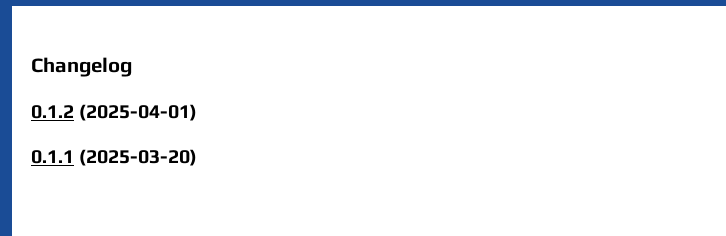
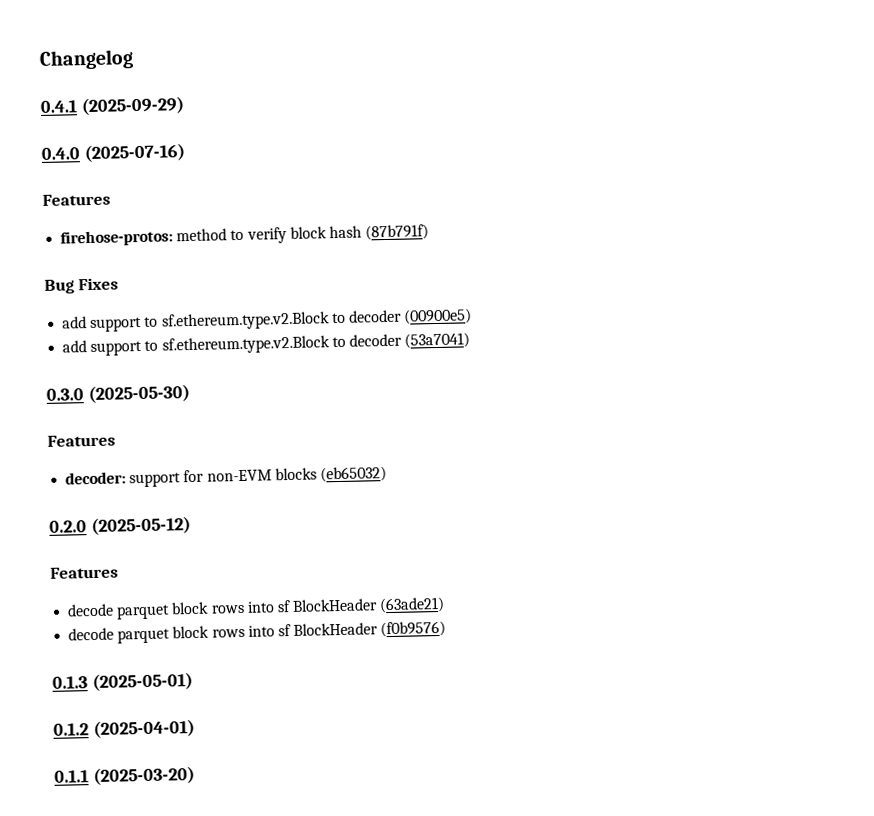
+ 0.4.1 (2025-09-29)
+ 0.4.0 (2025-07-16)
+ Features
+ firehose-protos: method to verify block hash (87b791f)
+ Bug Fixes
+ add support to sf.ethereum.type.v2.Block to decoder (00900e5)
+ add support to sf.ethereum.type.v2.Block to decoder (53a7041)
+ 0.3.0 (2025-05-30)
+ Features
+ decoder: support for non-EVM blocks (eb65032)
+ 0.2.0 (2025-05-12)
+ Features
+ decode parquet block rows into sf BlockHeader (63ade21)
+ decode parquet block rows into sf BlockHeader (f0b9576)
+ 0.1.3 (2025-05-01)

